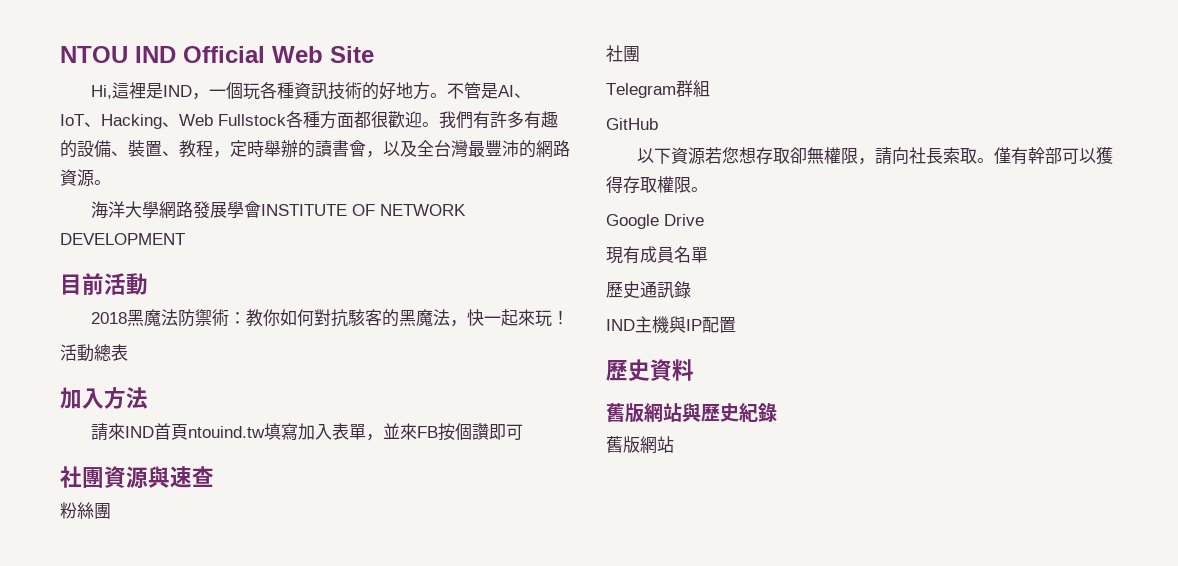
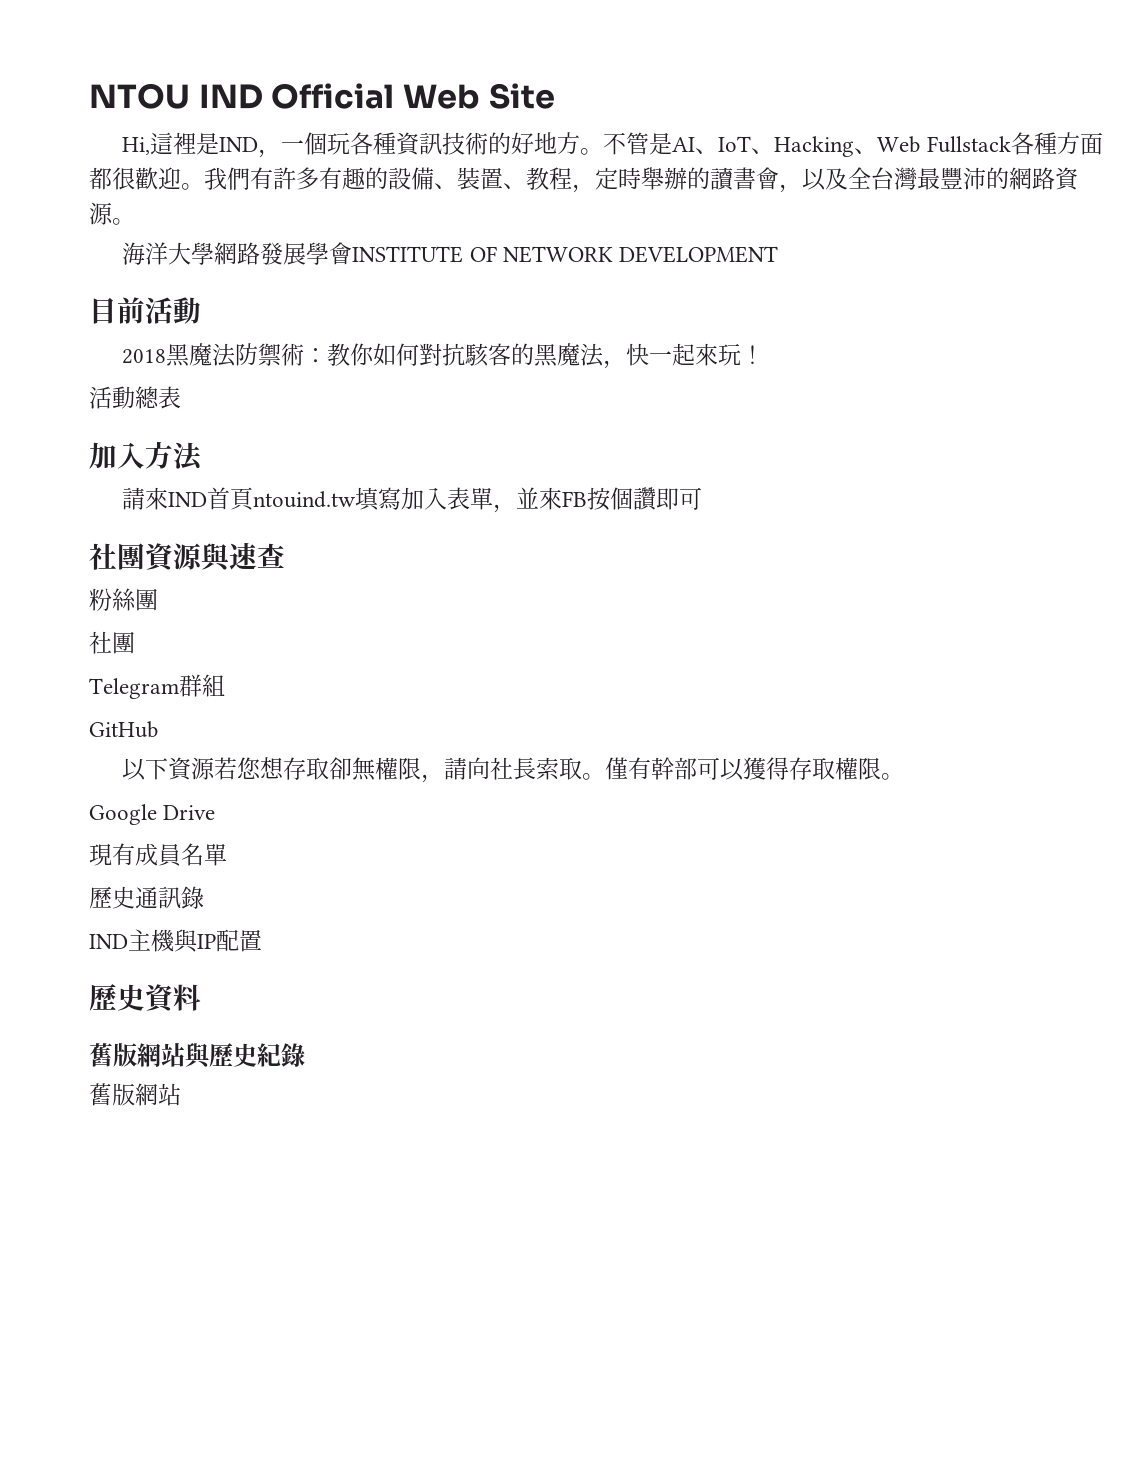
- 不管是AI、IoT、Hacking、Web Fullstock各種方面都很歡迎。
+ 不管是AI、IoT、Hacking、Web Fullstack各種方面都很歡迎。

